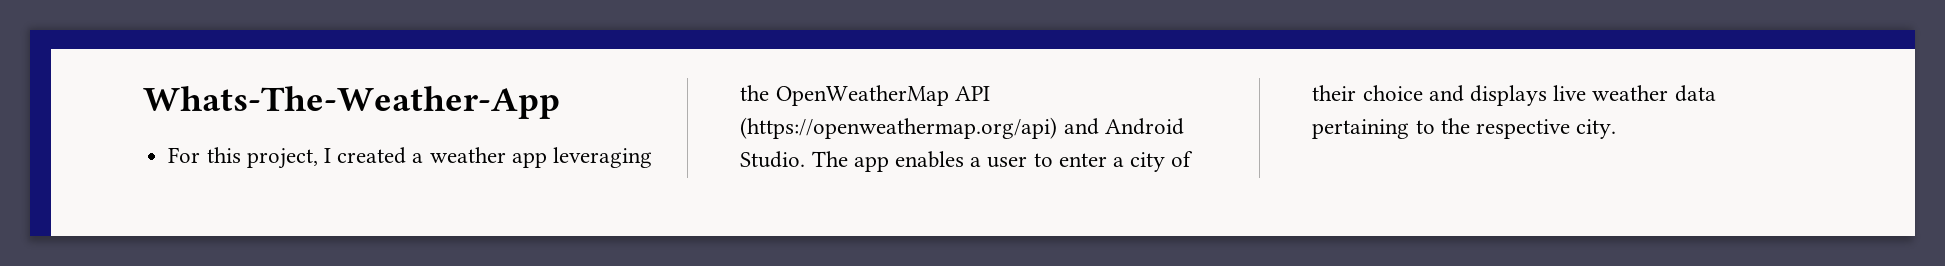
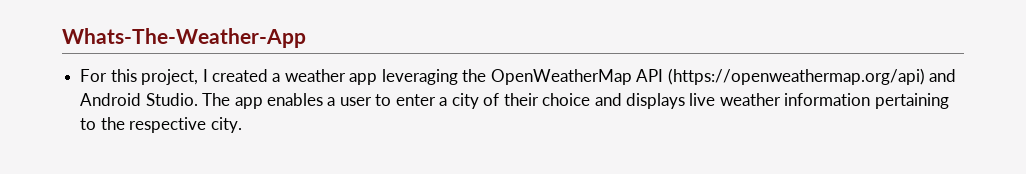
- The app enables a user to enter a city of their choice and displays live weather data pertaining to the respective city.
+ The app enables a user to enter a city of their choice and displays live weather information pertaining to the respective city.

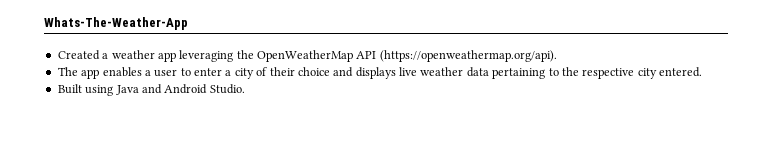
- For this project, I created a weather app leveraging the OpenWeatherMap API (https://openweathermap.org/api) and Android Studio. The app enables a user to enter a city of their choice and displays live weather information pertaining to the respective city.
+ Created a weather app leveraging the OpenWeatherMap API (https://openweathermap.org/api).
+ The app enables a user to enter a city of their choice and displays live weather data pertaining to the respective city entered.
+ Built using Java and Android Studio.

